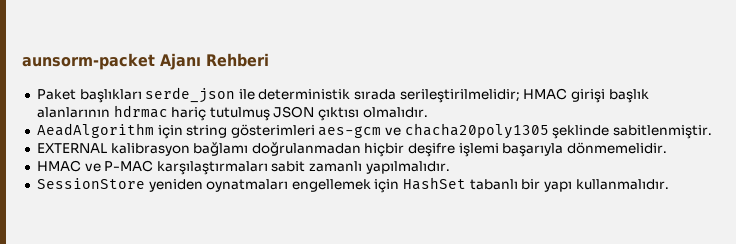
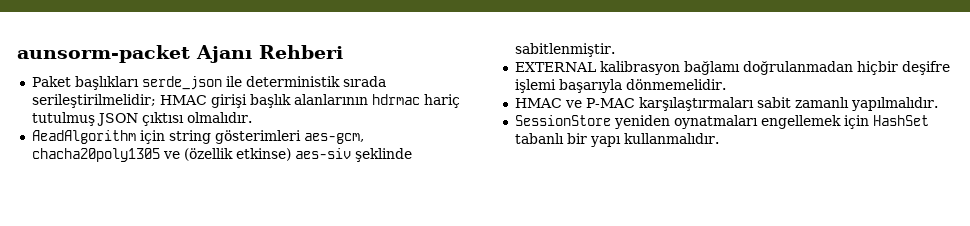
- AeadAlgorithm için string gösterimleri aes-gcm ve chacha20poly1305 şeklinde sabitlenmiştir.
+ AeadAlgorithm için string gösterimleri aes-gcm, chacha20poly1305 ve (özellik etkinse) aes-siv şeklinde sabitlenmiştir.

